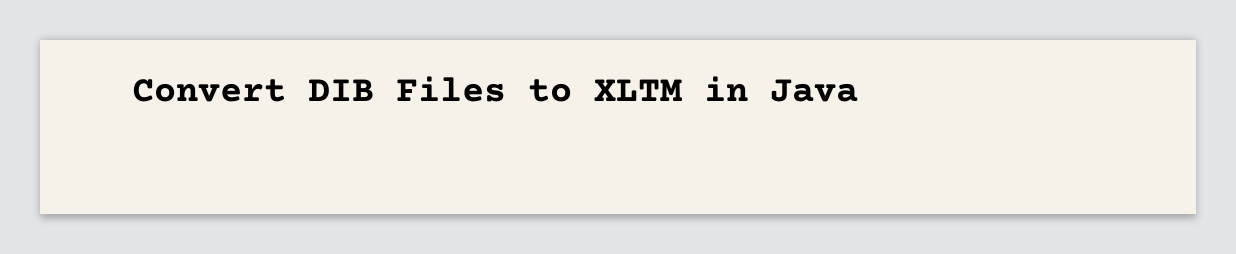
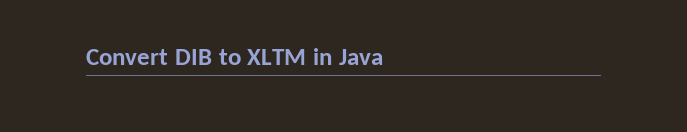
- Convert DIB Files to XLTM in Java
+ Convert DIB to XLTM in Java

